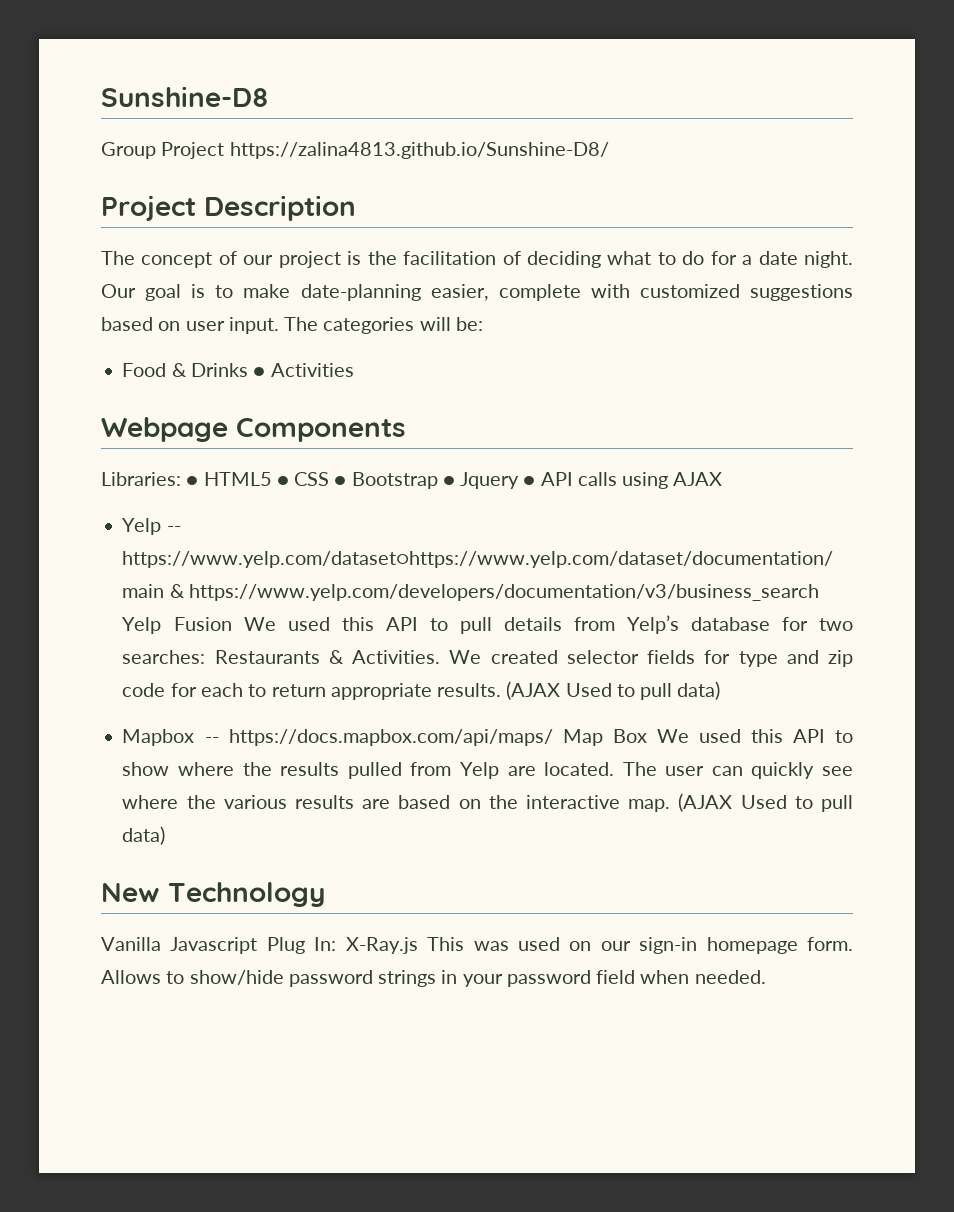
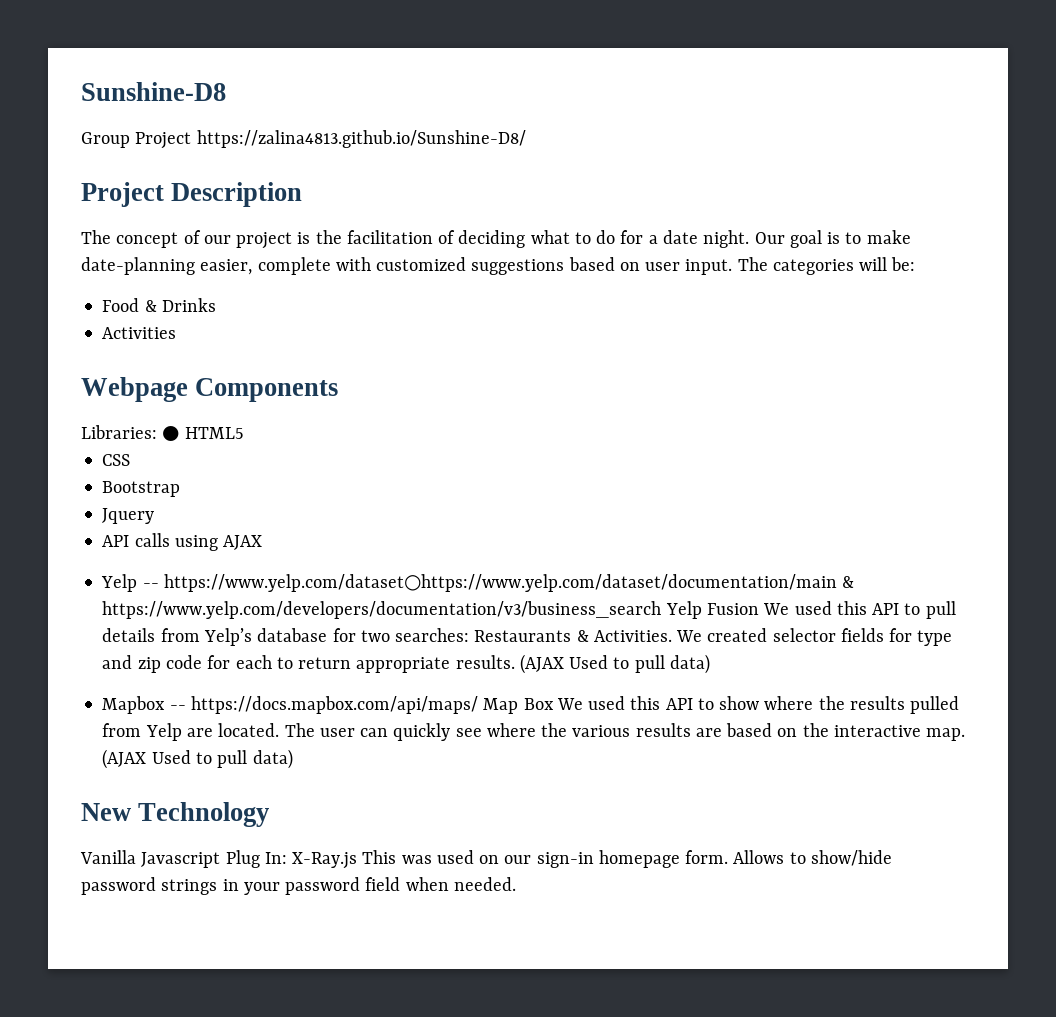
- Food & Drinks ● Activities
+ Food & Drinks
+ Activities
- Libraries: ● HTML5 ● CSS ● Bootstrap ● Jquery ● API calls using AJAX
+ Libraries: ● HTML5
+ CSS
+ Bootstrap
+ Jquery
+ API calls using AJAX

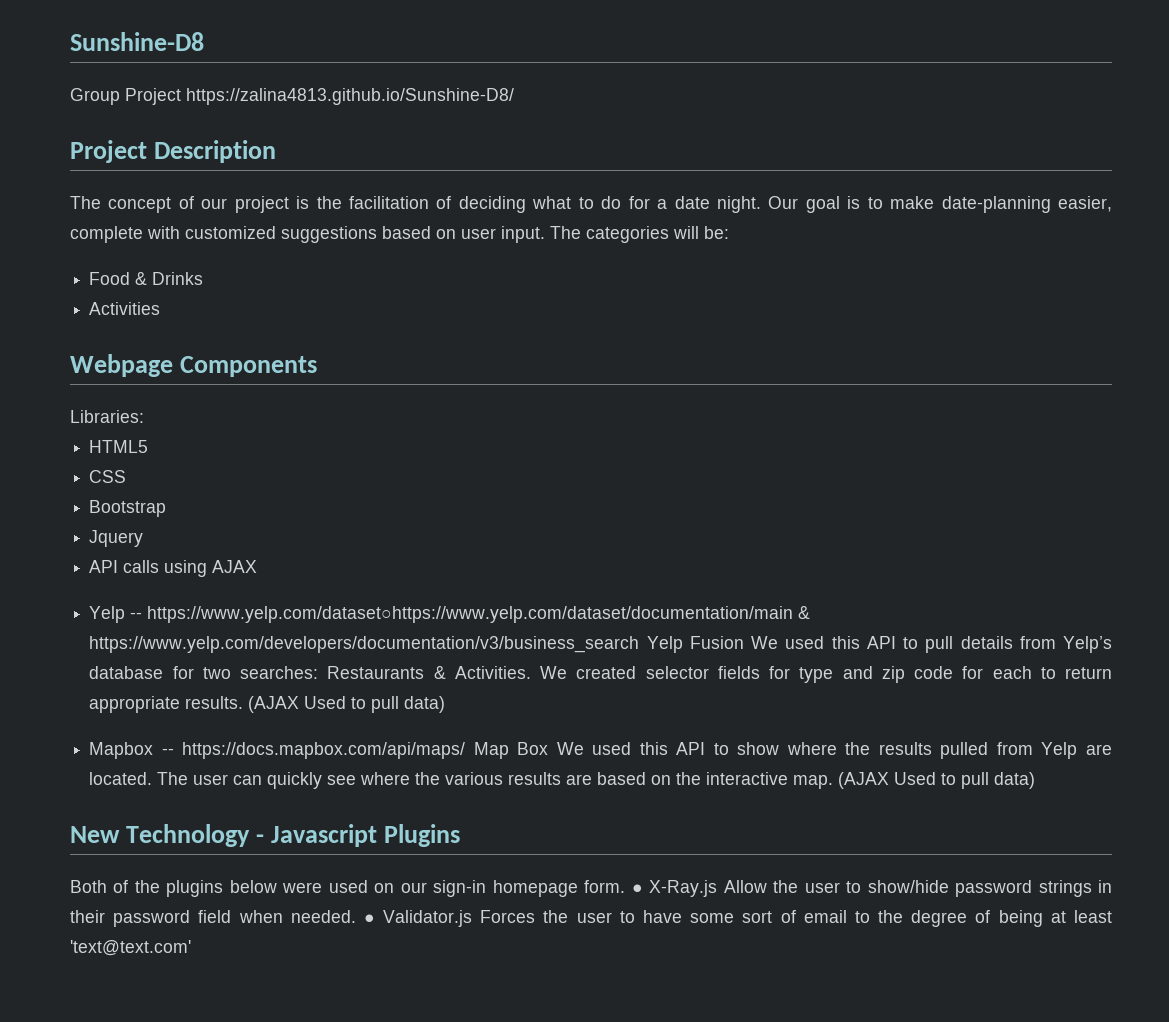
- Libraries: ● HTML5
+ Libraries:
+ HTML5
- New Technology
- Vanilla Javascript Plug In: X-Ray.js This was used on our sign-in homepage form.
+ New Technology - Javascript Plugins
+ Both of the plugins below were used on our sign-in homepage form.
- Allows to show/hide password strings in your password field when needed.
+ ● X-Ray.js Allow the user to show/hide password strings in their password field when needed.
+ ● Validator.js Forces the user to have some sort of email to the degree of being at least 'text@text.com'

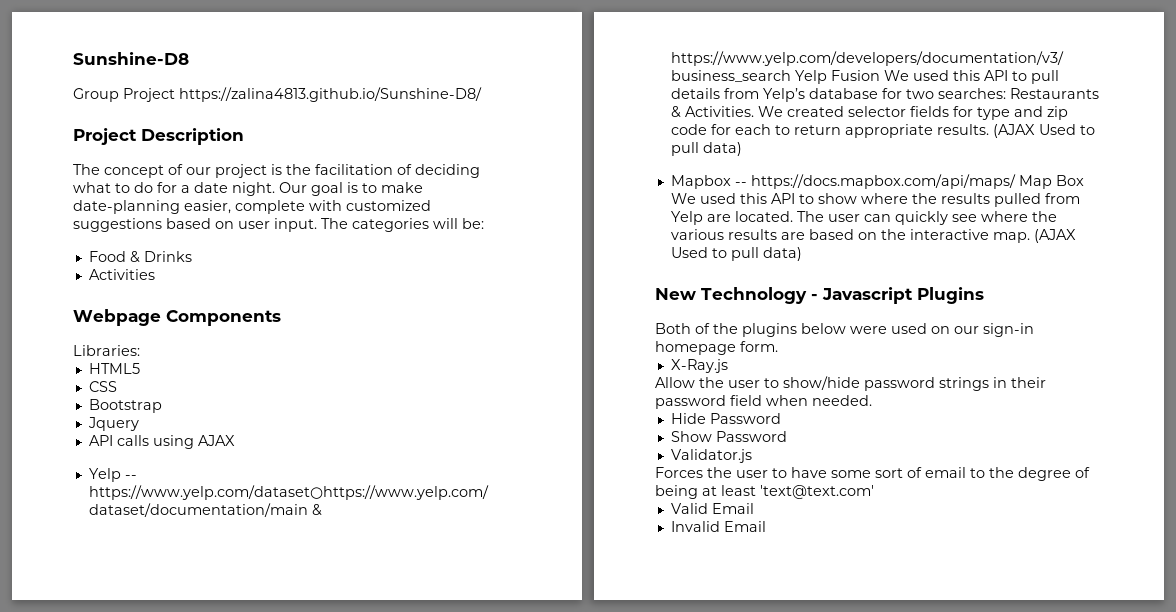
- Both of the plugins below were used on our sign-in homepage form. ● X-Ray.js Allow the user to show/hide password strings in their password field when needed. ● Validator.js Forces the user to have some sort of email to the degree of being at least 'text@text.com'
+ Both of the plugins below were used on our sign-in homepage form.
+ X-Ray.js
+ Allow the user to show/hide password strings in their password field when needed.
+ Hide Password
+ Show Password
+ Validator.js
+ Forces the user to have some sort of email to the degree of being at least 'text@text.com'
+ Valid Email
+ Invalid Email

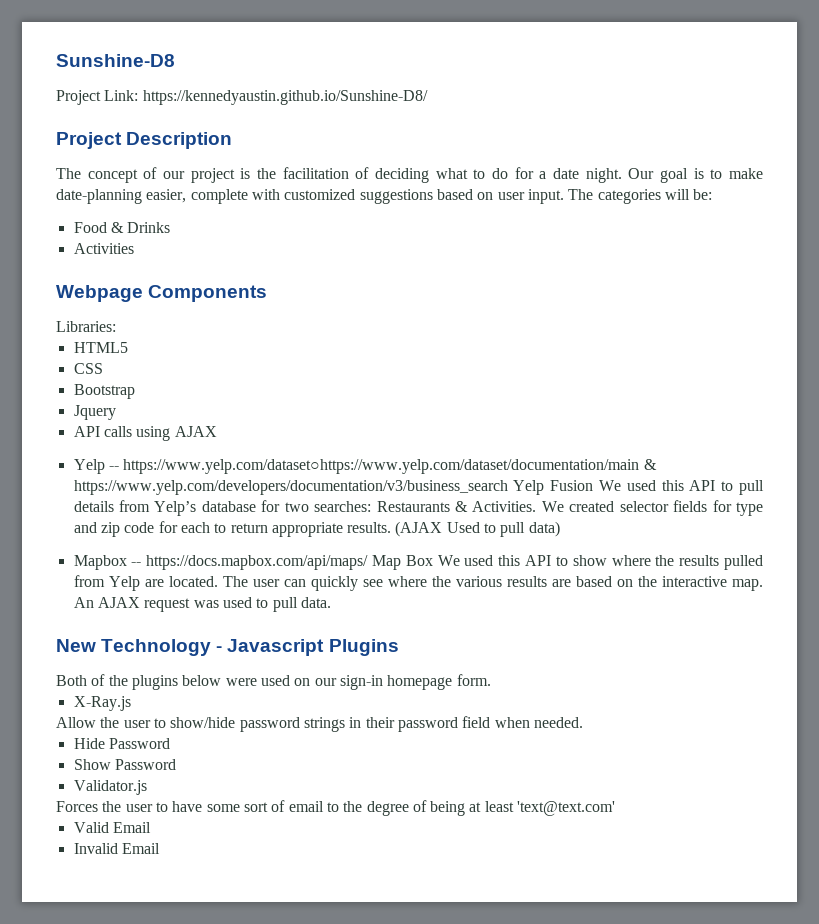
- Group Project https://zalina4813.github.io/Sunshine-D8/
+ Project Link: https://kennedyaustin.github.io/Sunshine-D8/
- The user can quickly see where the various results are based on the interactive map. (AJAX Used to pull data)
+ The user can quickly see where the various results are based on the interactive map. An AJAX request was used to pull data.

